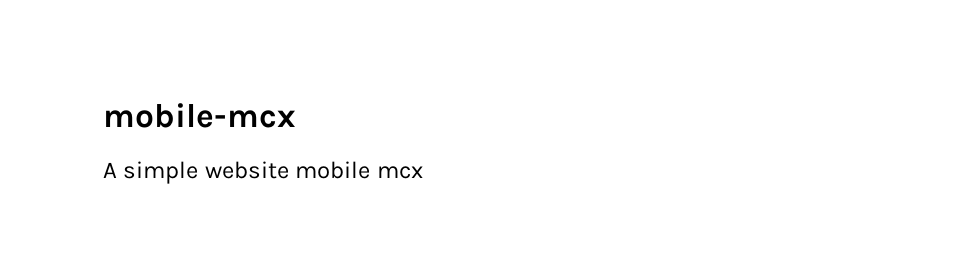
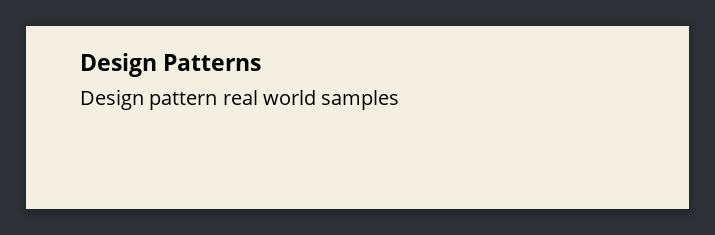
- mobile-mcx
- A simple website mobile mcx
+ Design Patterns
+ Design pattern real world samples

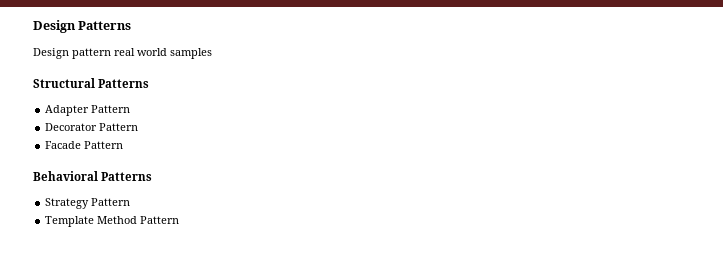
+ Structural Patterns
+ Adapter Pattern
+ Decorator Pattern
+ Facade Pattern
+ Behavioral Patterns
+ Strategy Pattern
+ Template Method Pattern

